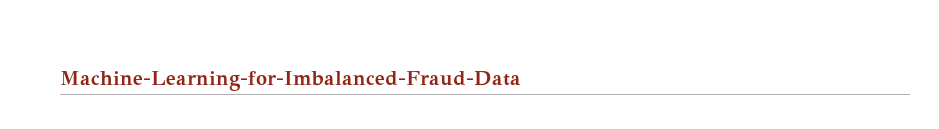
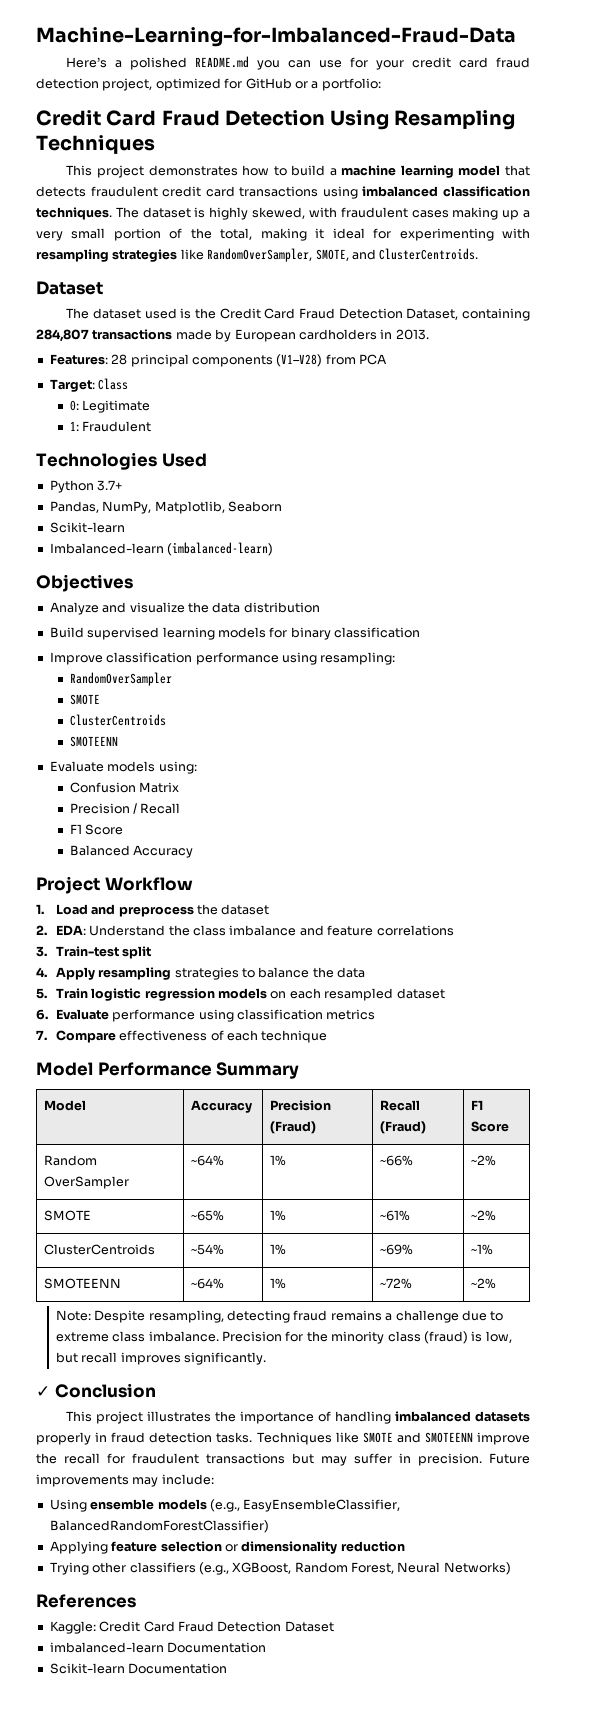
+ Here’s a polished README.md you can use for your credit card fraud detection project, optimized for GitHub or a portfolio:
+ Credit Card Fraud Detection Using Resampling Techniques
+ This project demonstrates how to build a machine learning model that detects fraudulent credit card transactions using imbalanced classification techniques. The dataset is highly skewed, with fraudulent cases making up a very small portion of the total, making it ideal for experimenting with resampling strategies like RandomOverSampler, SMOTE, and ClusterCentroids.
+ Dataset
+ The dataset used is the Credit Card Fraud Detection Dataset, containing 284,807 transactions made by European cardholders in 2013.
+ Features: 28 principal components (V1–V28) from PCA
+ Target: Class
+ 0: Legitimate
+ 1: Fraudulent
+ Technologies Used
+ Python 3.7+
+ Pandas, NumPy, Matplotlib, Seaborn
+ Scikit-learn
+ Imbalanced-learn (imbalanced-learn)
+ Objectives
+ Analyze and visualize the data distribution
+ Build supervised learning models for binary classification
+ Improve classification performance using resampling:
+ RandomOverSampler
+ SMOTE
+ ClusterCentroids
+ SMOTEENN
+ Evaluate models using:
+ Confusion Matrix
+ Precision / Recall
+ F1 Score
+ Balanced Accuracy
+ Project Workflow
+ 1. Load and preprocess the dataset
+ 2. EDA: Understand the class imbalance and feature correlations
+ 3. Train-test split
+ 4. Apply resampling strategies to balance the data
+ 5. Train logistic regression models on each resampled dataset
+ 6. Evaluate performance using classification metrics
+ 7. Compare effectiveness of each technique
+ Model Performance Summary
+ Model | Accuracy | Precision (Fraud) | Recall (Fraud) | F1 Score
+ Random OverSampler | ~64% | 1% | ~66% | ~2%
+ SMOTE | ~65% | 1% | ~61% | ~2%
+ ClusterCentroids | ~54% | 1% | ~69% | ~1%
+ SMOTEENN | ~64% | 1% | ~72% | ~2%
+ Note: Despite resampling, detecting fraud remains a challenge due to extreme class imbalance. Precision for the minority class (fraud) is low, but recall improves significantly.
+ ✓ Conclusion
+ This project illustrates the importance of handling imbalanced datasets properly in fraud detection tasks. Techniques like SMOTE and SMOTEENN improve the recall for fraudulent transactions but may suffer in precision. Future improvements may include:
+ Using ensemble models (e.g., EasyEnsembleClassifier, BalancedRandomForestClassifier)
+ Applying feature selection or dimensionality reduction
+ Trying other classifiers (e.g., XGBoost, Random Forest, Neural Networks)
+ References
+ Kaggle: Credit Card Fraud Detection Dataset
+ imbalanced-learn Documentation
+ Scikit-learn Documentation

